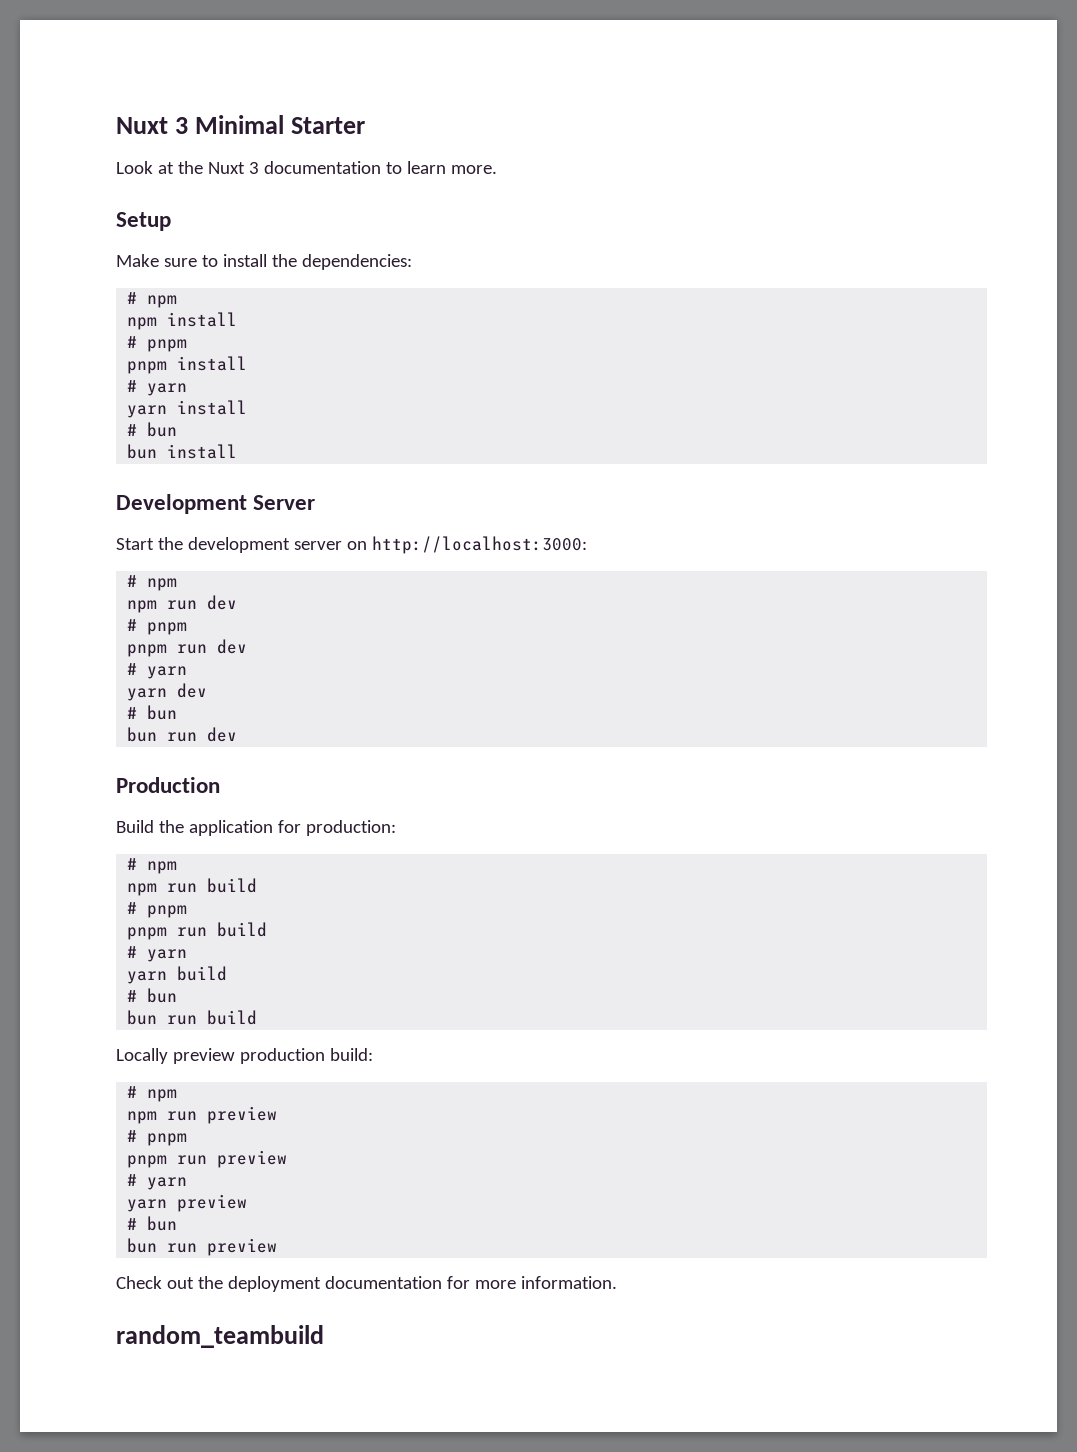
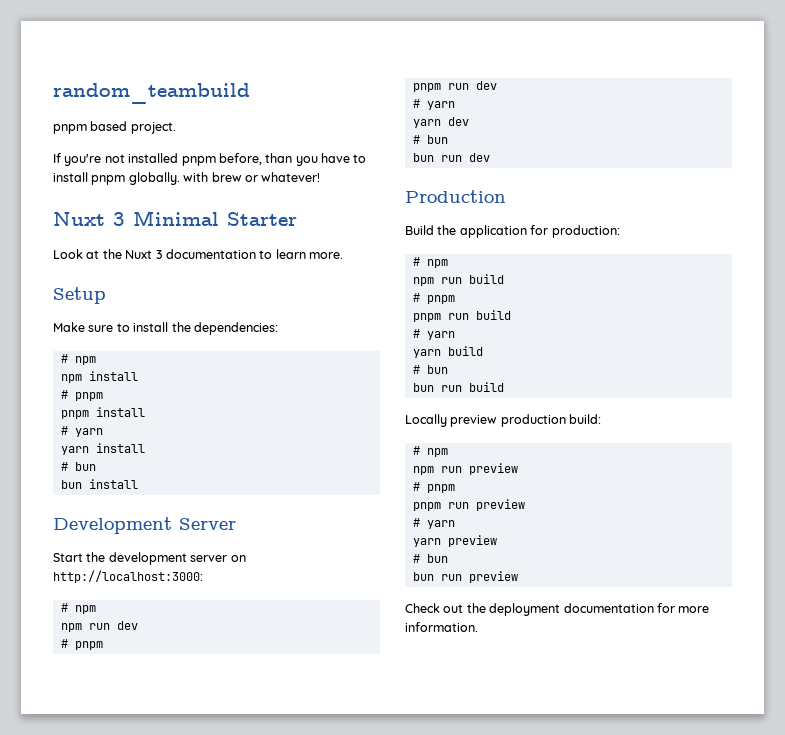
+ random_teambuild
+ pnpm based project.
+ If you're not installed pnpm before, than you have to install pnpm globally. with brew or whatever!
- random_teambuild

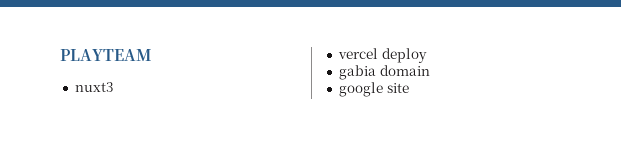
- random_teambuild
- pnpm based project.
- If you're not installed pnpm before, than you have to install pnpm globally. with brew or whatever!
- Nuxt 3 Minimal Starter
- Look at the Nuxt 3 documentation to learn more.
- Setup
- Make sure to install the dependencies:
- # npm
- npm install
- # pnpm
- pnpm install
- # yarn
- yarn install
- # bun
- bun install
- Development Server
- Start the development server on http://localhost:3000:
- # npm
- npm run dev
- # pnpm
- pnpm run dev
- # yarn
- yarn dev
- # bun
- bun run dev
- Production
- Build the application for production:
- # npm
- npm run build
- # pnpm
- pnpm run build
- # yarn
- yarn build
- # bun
- bun run build
- Locally preview production build:
- # npm
- npm run preview
- # pnpm
- pnpm run preview
- # yarn
- yarn preview
- # bun
- bun run preview
- Check out the deployment documentation for more information.
+ PLAYTEAM
+ nuxt3
+ vercel deploy
+ gabia domain
+ google site

